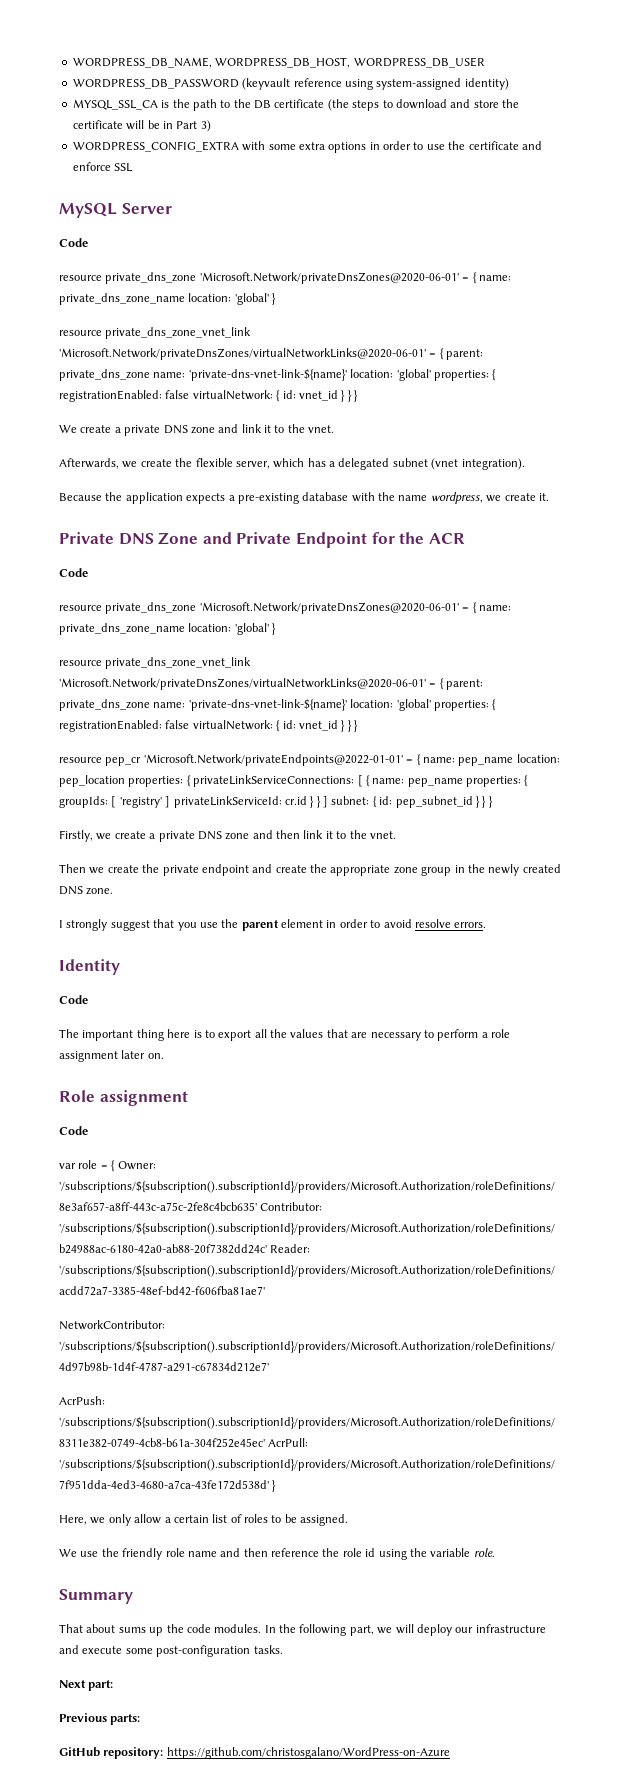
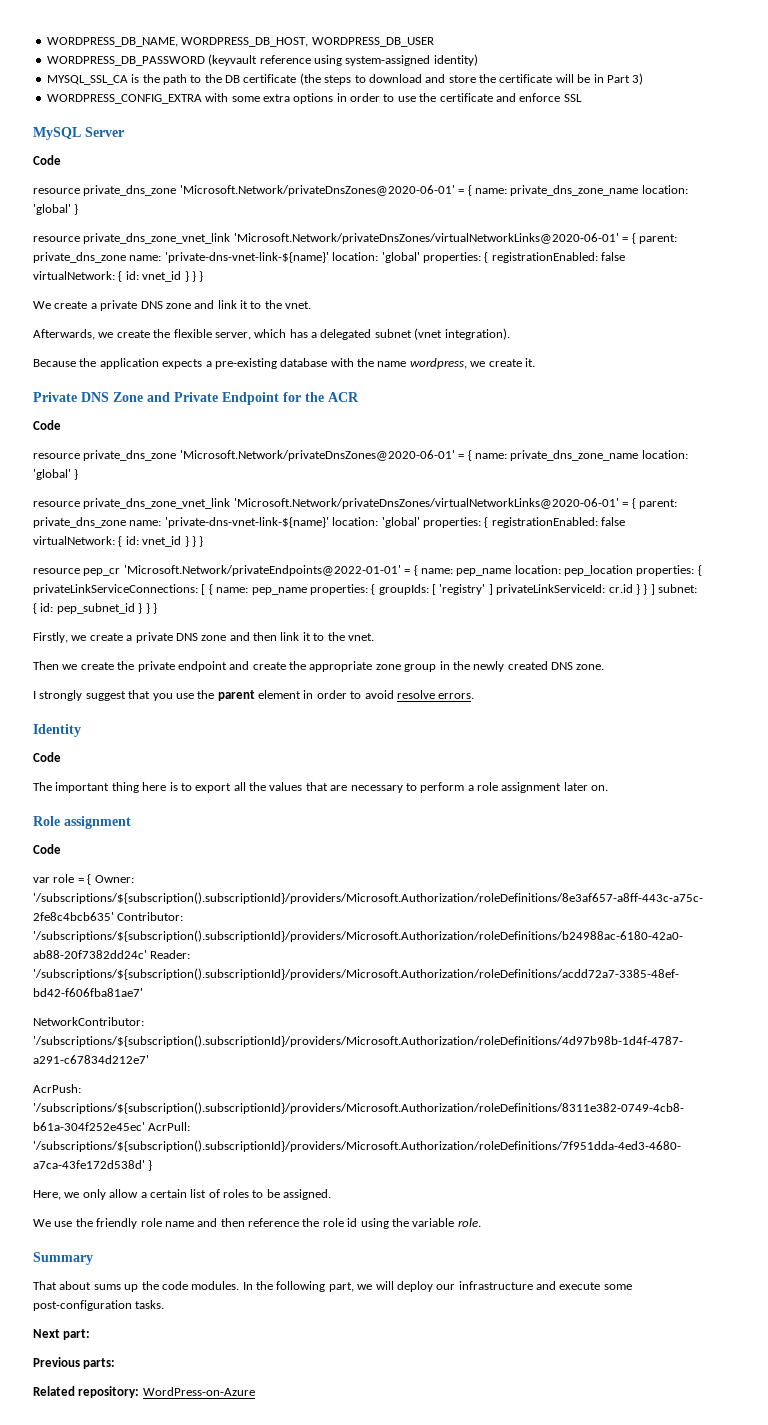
- GitHub repository: https://github.com/christosgalano/WordPress-on-Azure
+ Related repository: WordPress-on-Azure

